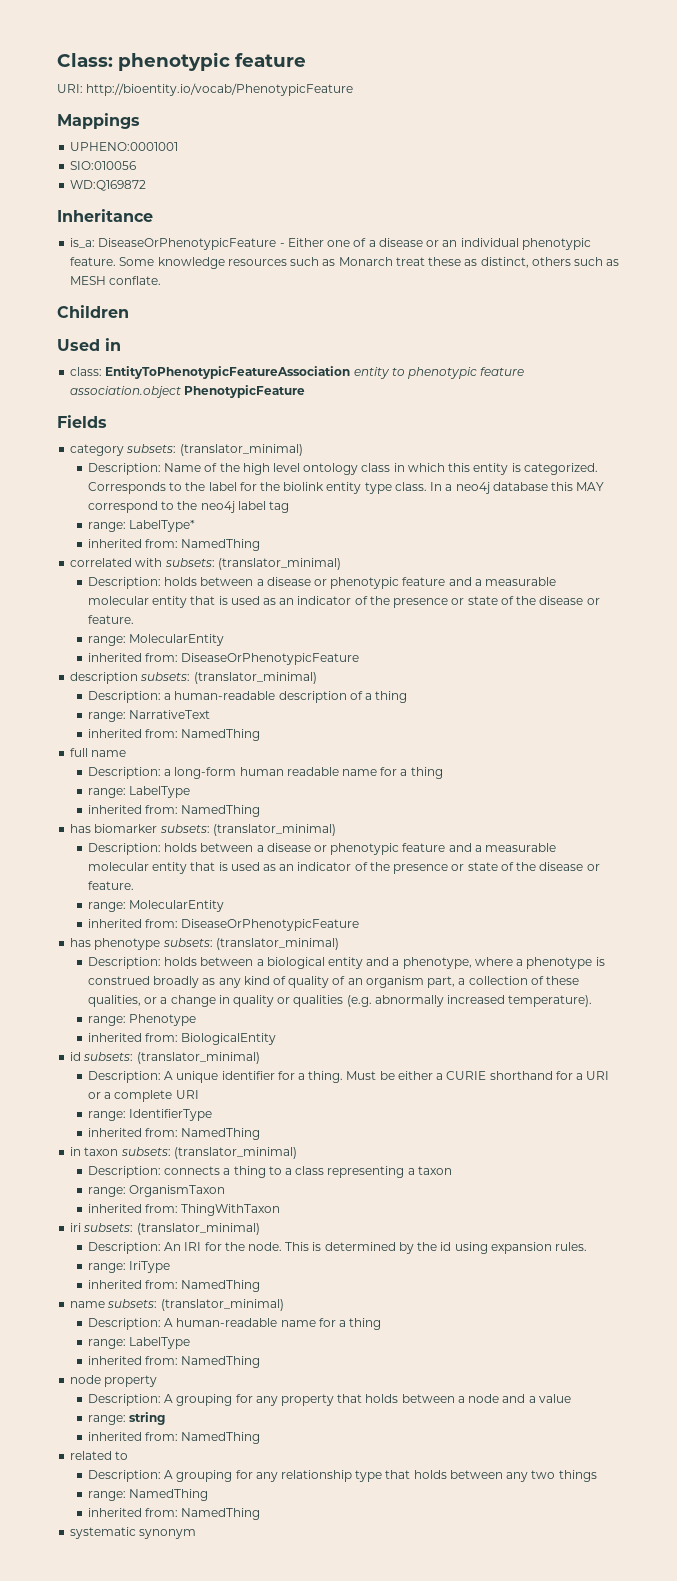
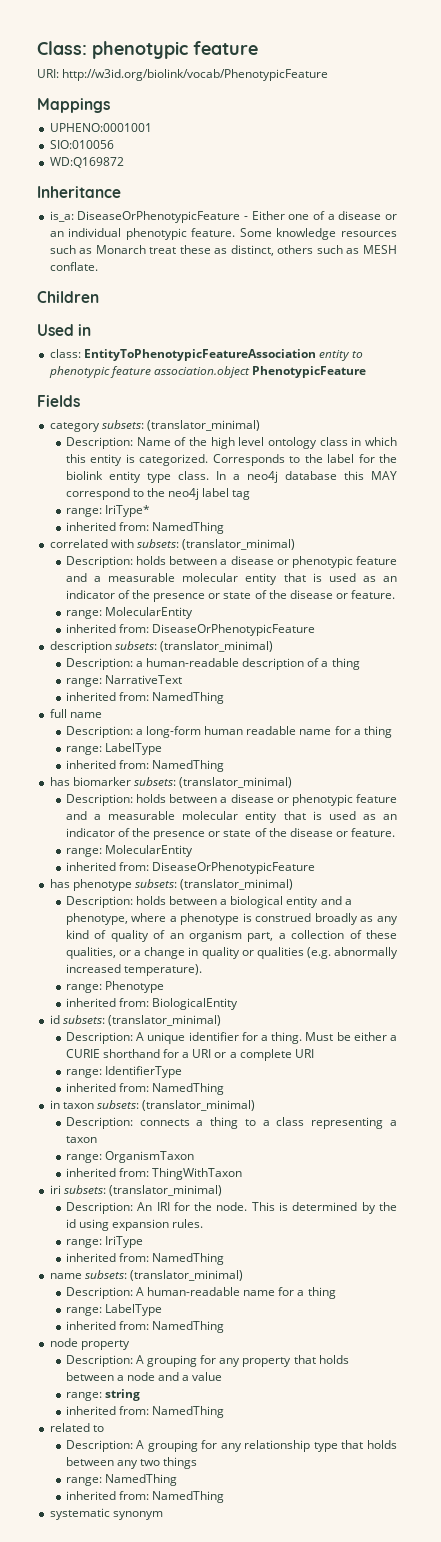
- URI: http://bioentity.io/vocab/PhenotypicFeature
+ URI: http://w3id.org/biolink/vocab/PhenotypicFeature
- range: LabelType*
+ range: IriType*

